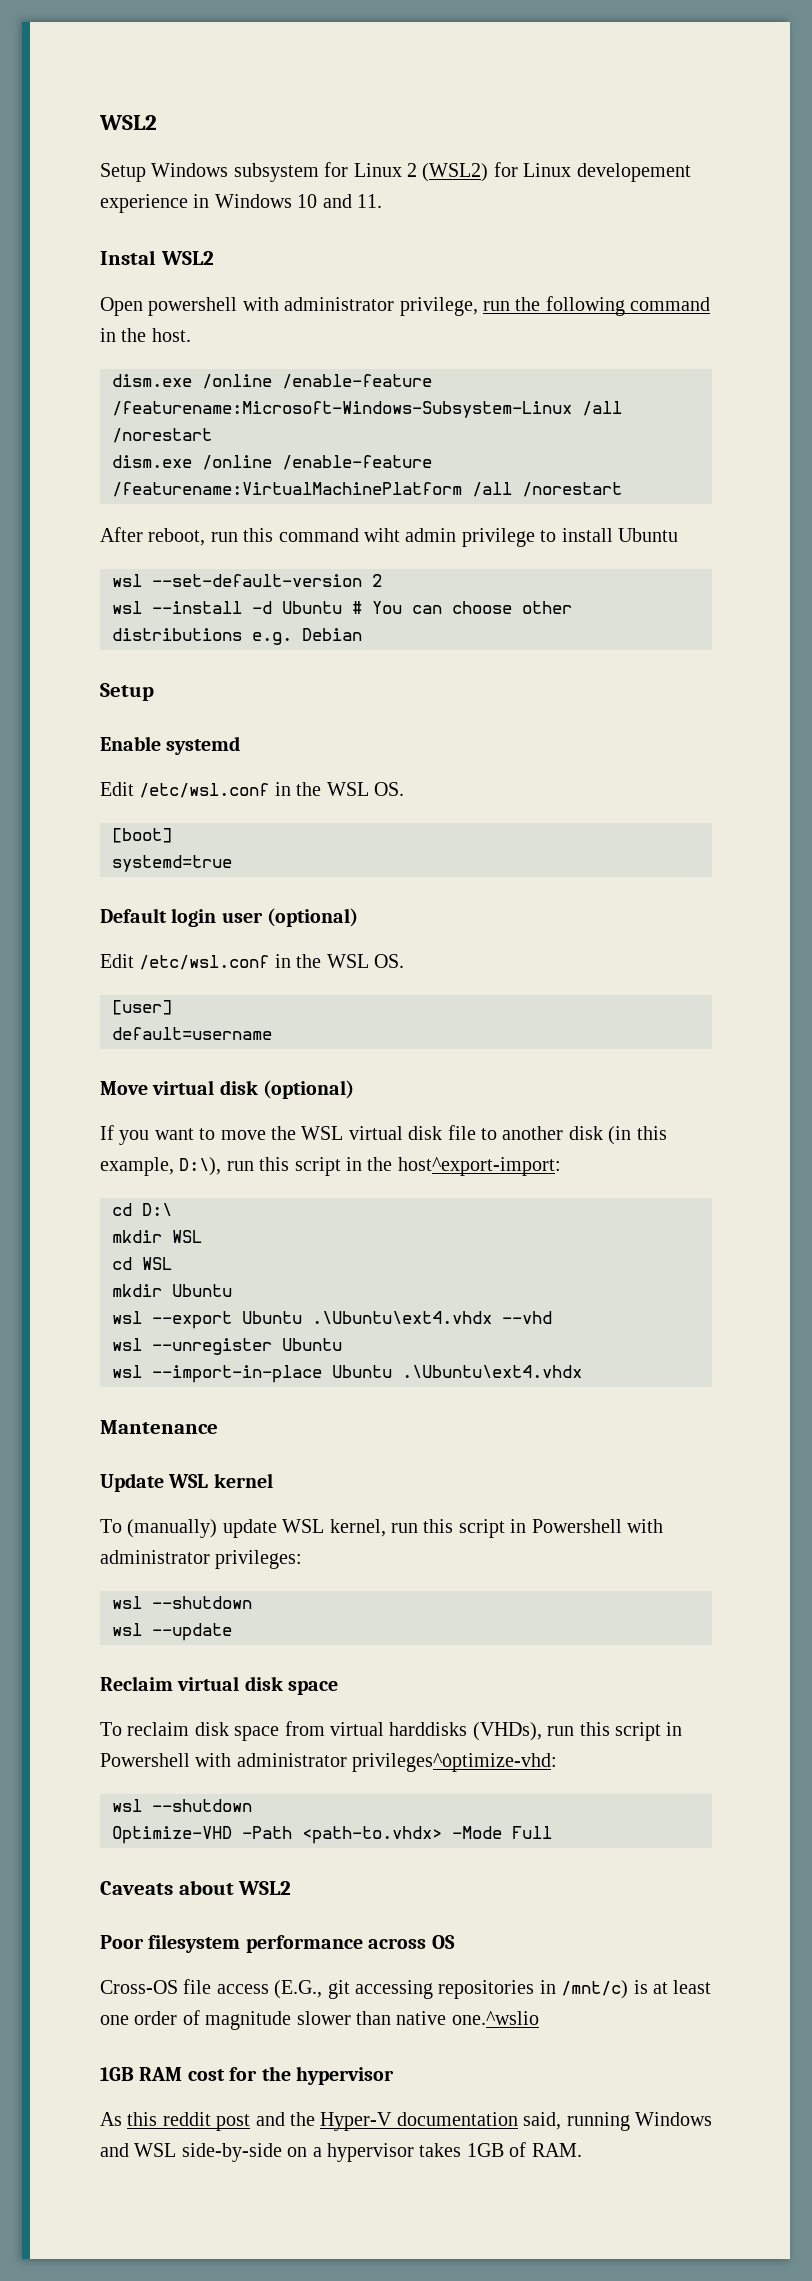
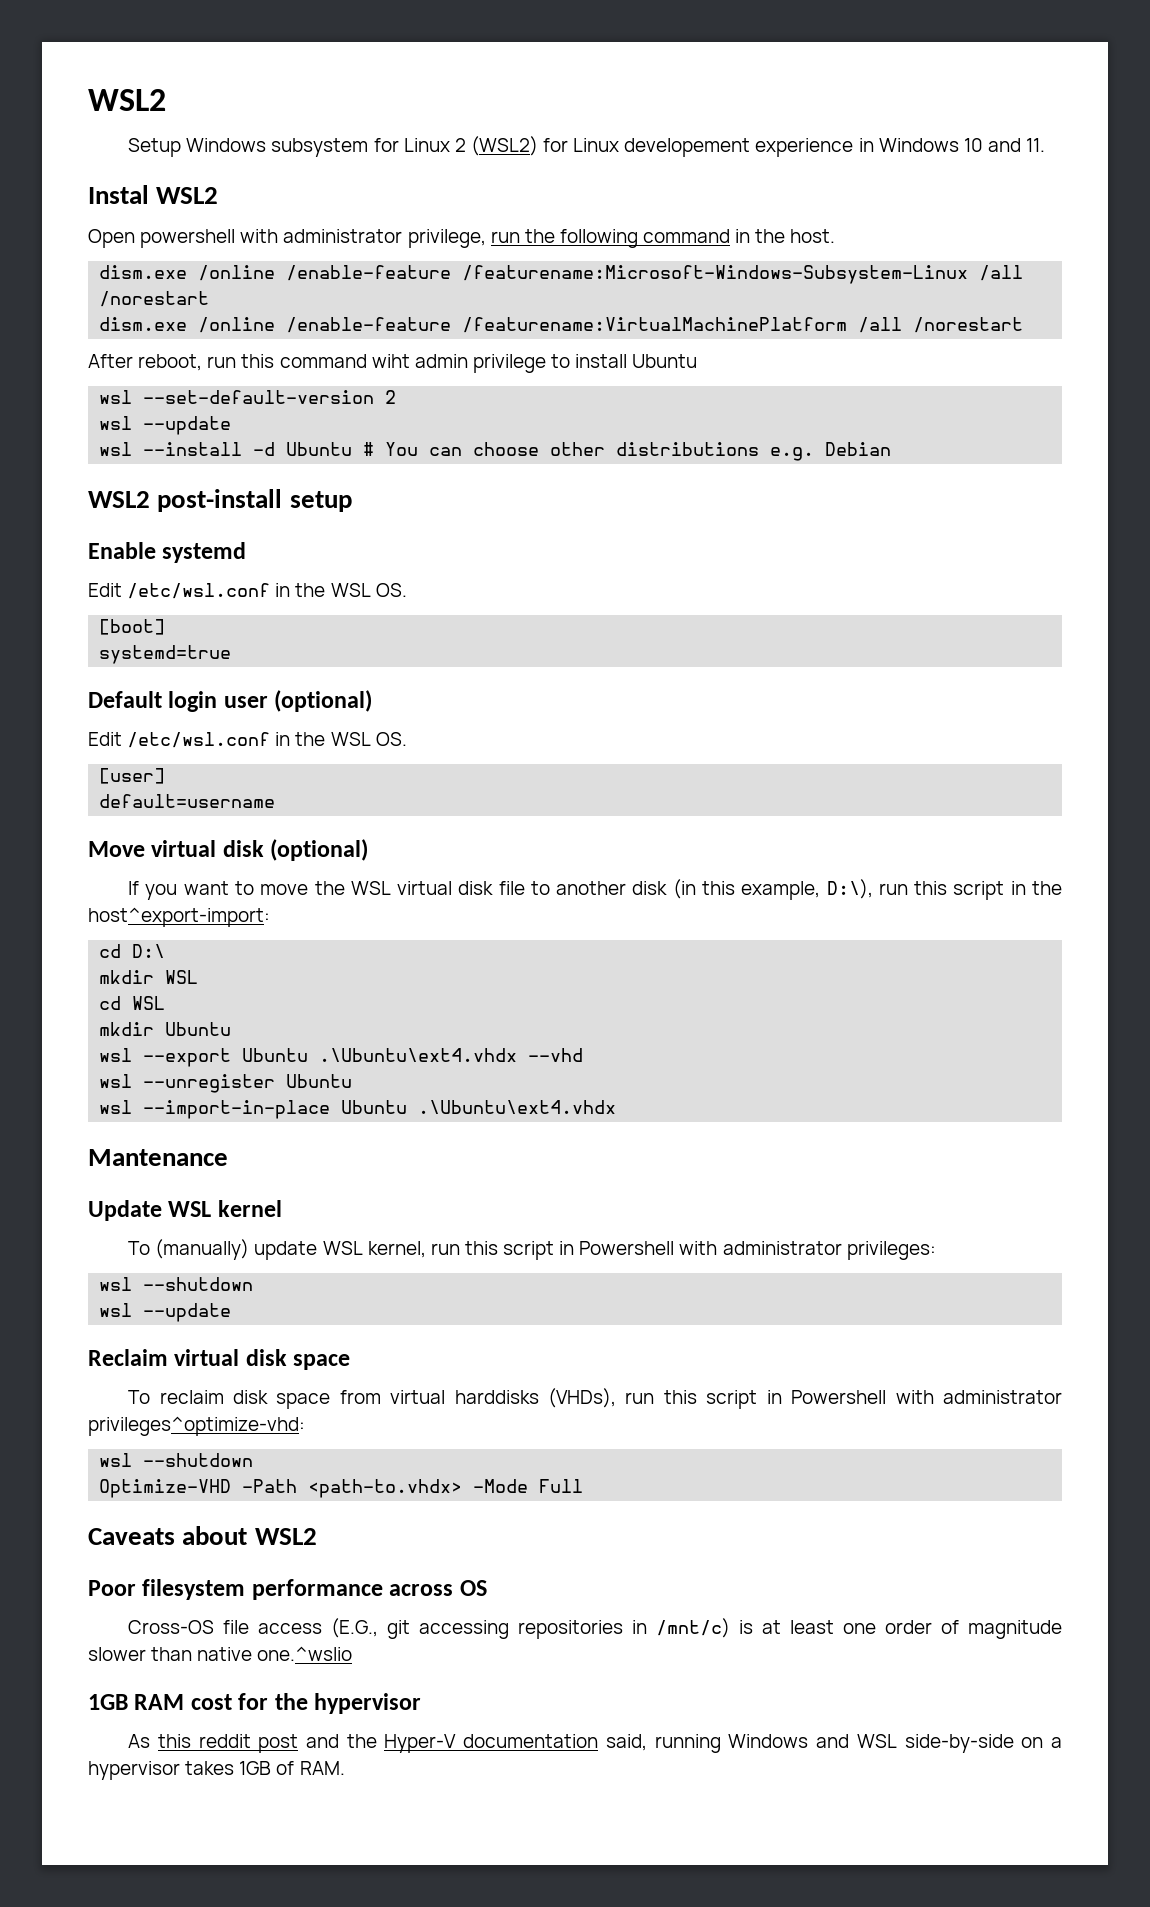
  wsl --set-default-version 2
+ wsl --update
  wsl --install -d Ubuntu # You can choose other distributions e.g. Debian
- Setup
+ WSL2 post-install setup

